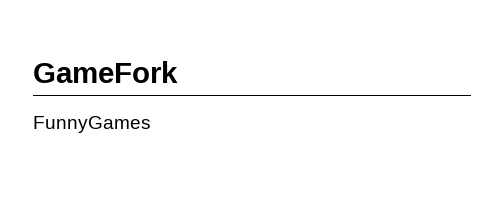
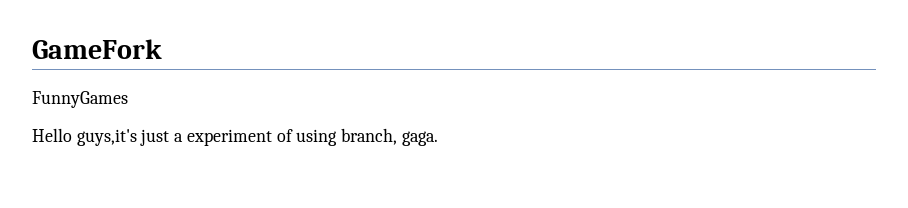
+ Hello guys,it's just a experiment of using branch, gaga.

